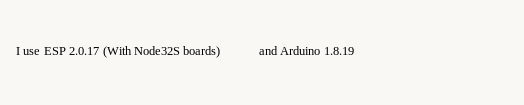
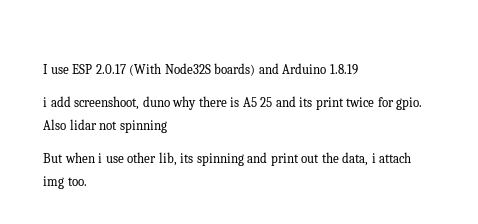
+ i add screenshoot, duno why there is A5 25 and its print twice for gpio. Also lidar not spinning
+ But when i use other lib, its spinning and print out the data, i attach img too.

